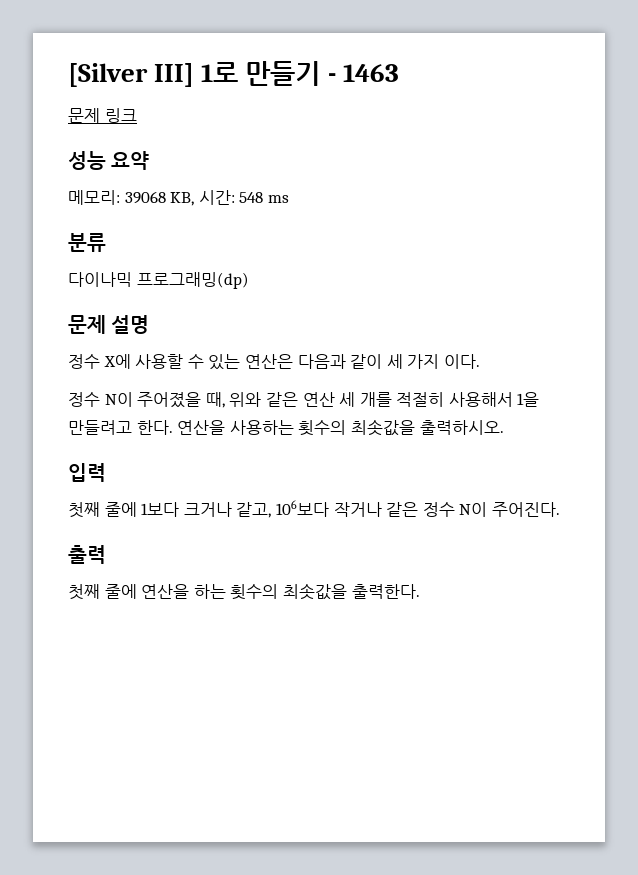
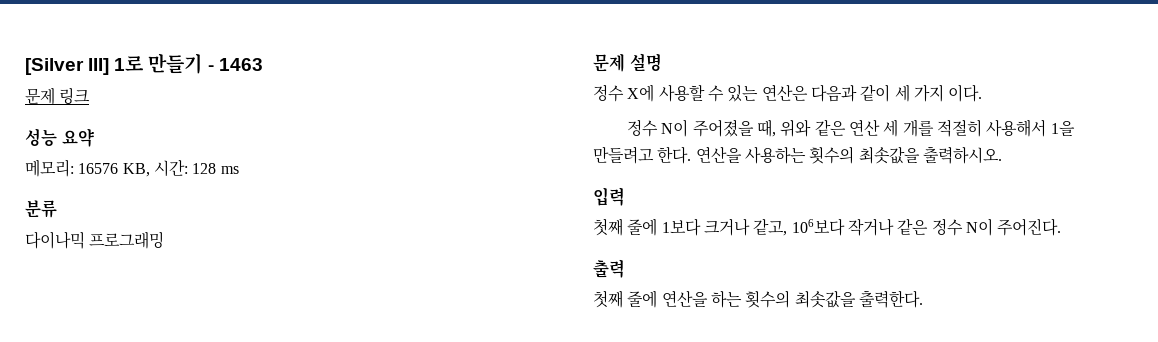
- 메모리: 39068 KB, 시간: 548 ms
+ 메모리: 16576 KB, 시간: 128 ms
- 다이나믹 프로그래밍(dp)
+ 다이나믹 프로그래밍

